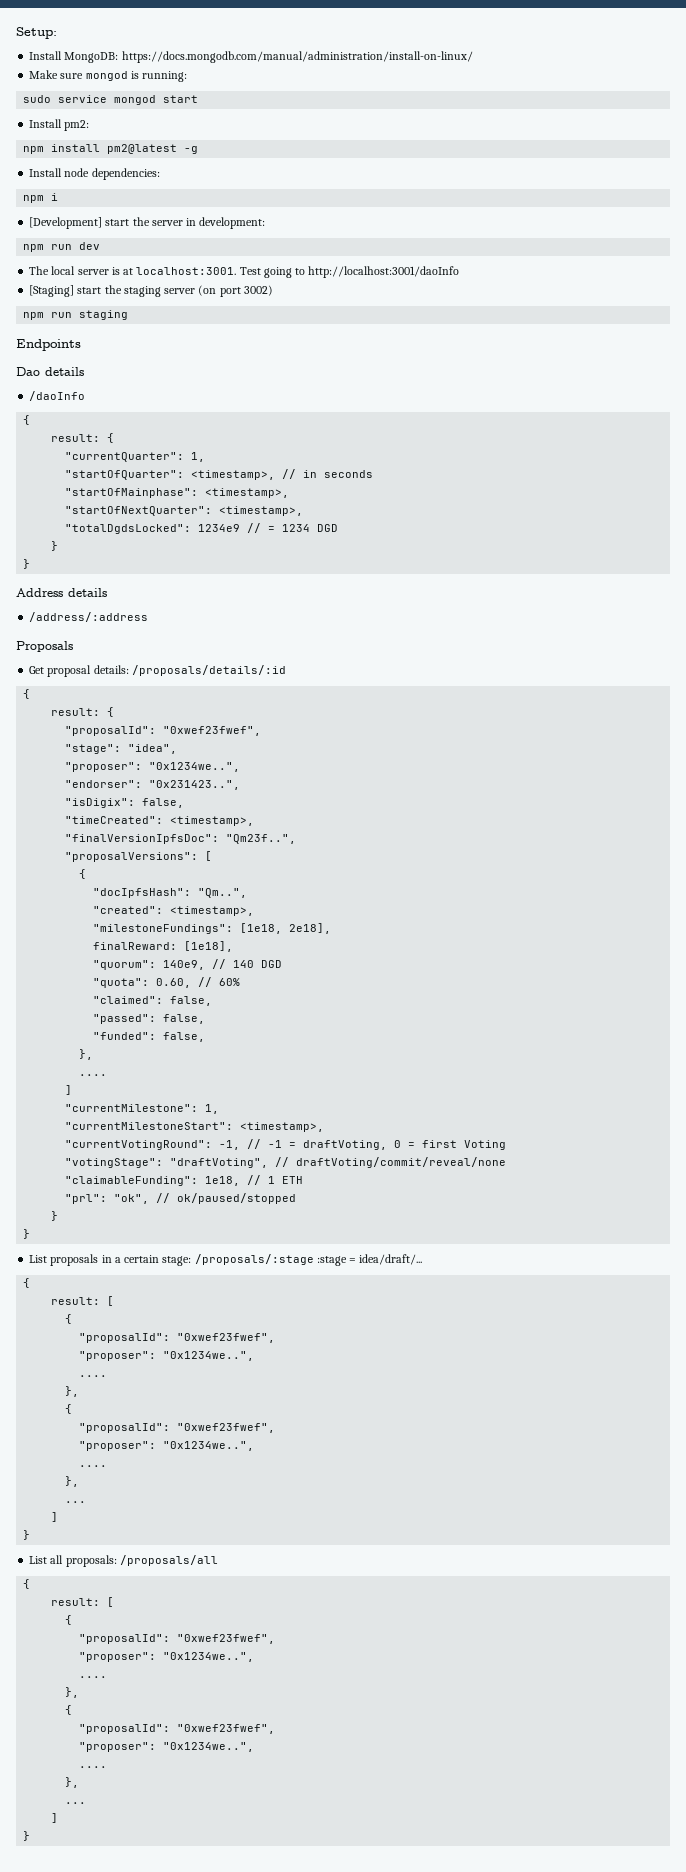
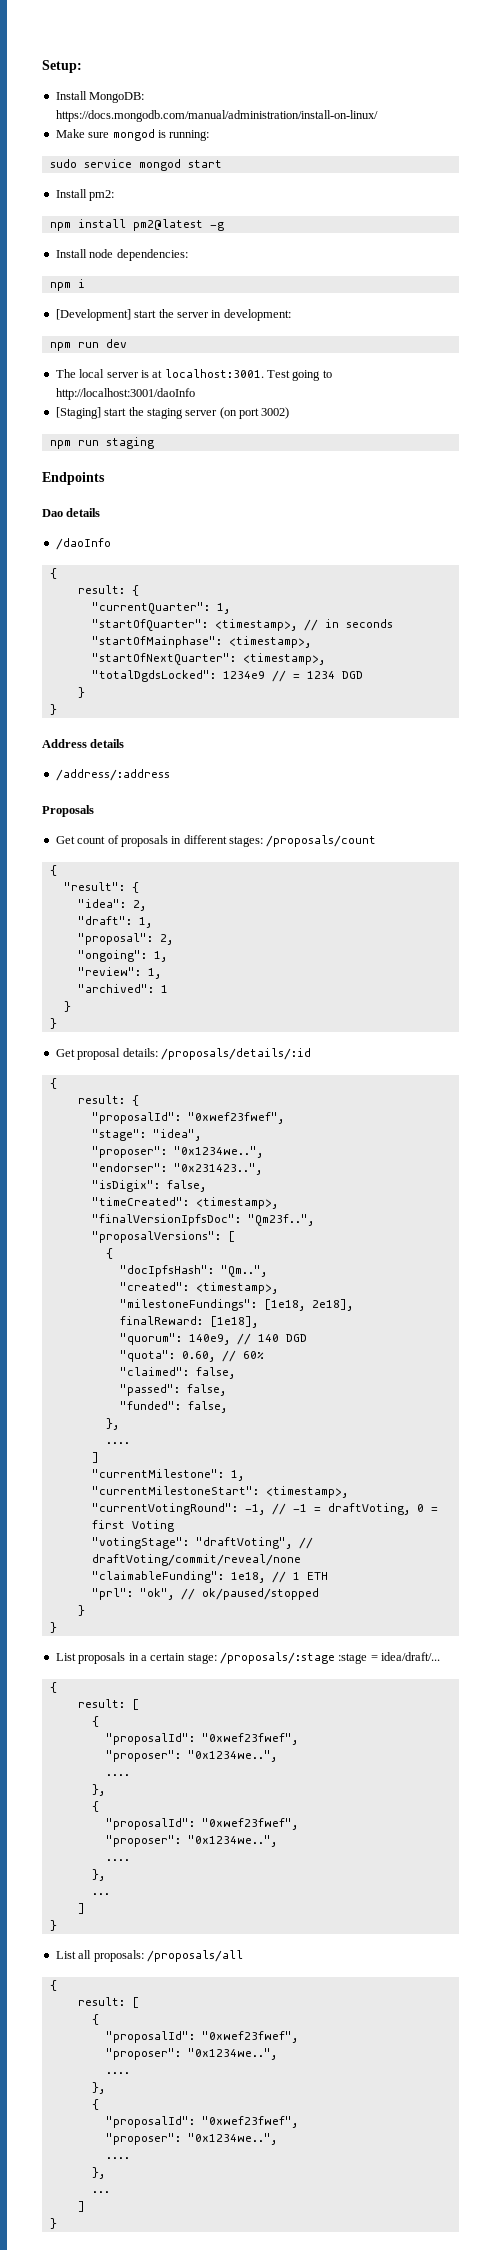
+ Get count of proposals in different stages: /proposals/count
+ {
+ "result": {
+ "idea": 2,
+ "draft": 1,
+ "proposal": 2,
+ "ongoing": 1,
+ "review": 1,
+ "archived": 1
+ }
+ }

